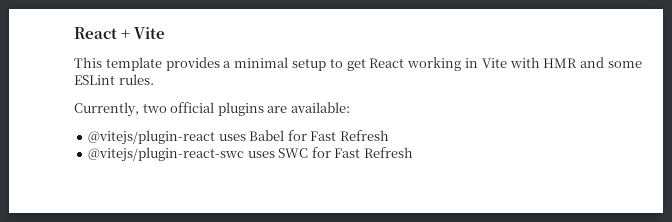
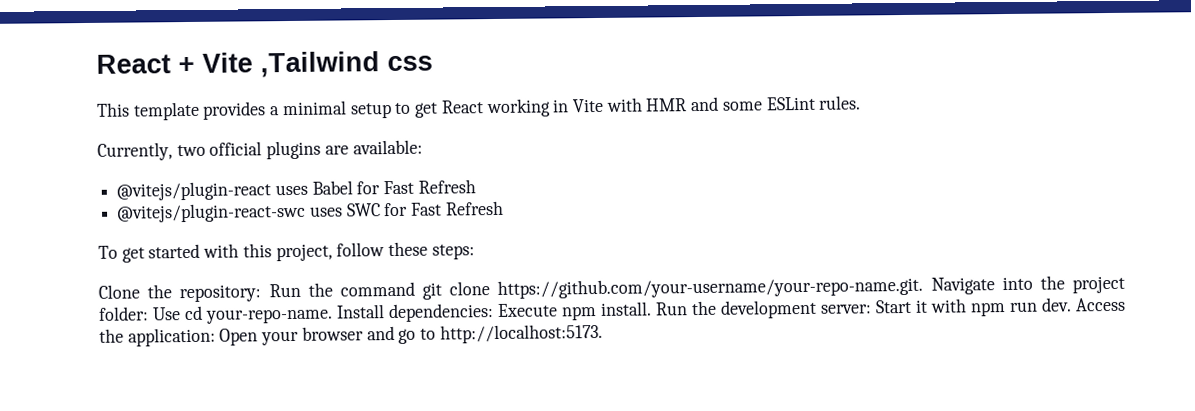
- React + Vite
+ React + Vite ,Tailwind css
+ To get started with this project, follow these steps:
+ Clone the repository: Run the command git clone https://github.com/your-username/your-repo-name.git. Navigate into the project folder: Use cd your-repo-name. Install dependencies: Execute npm install. Run the development server: Start it with npm run dev. Access the application: Open your browser and go to http://localhost:5173.

